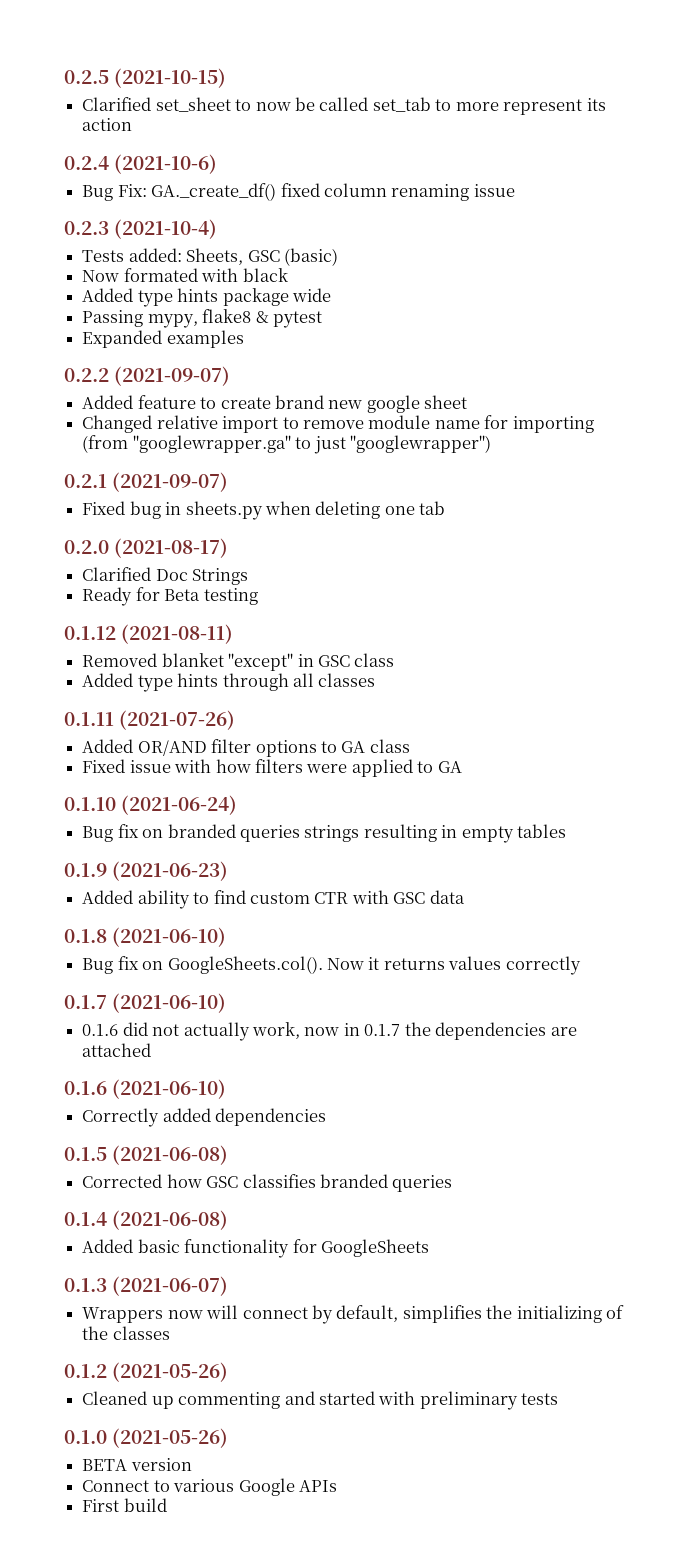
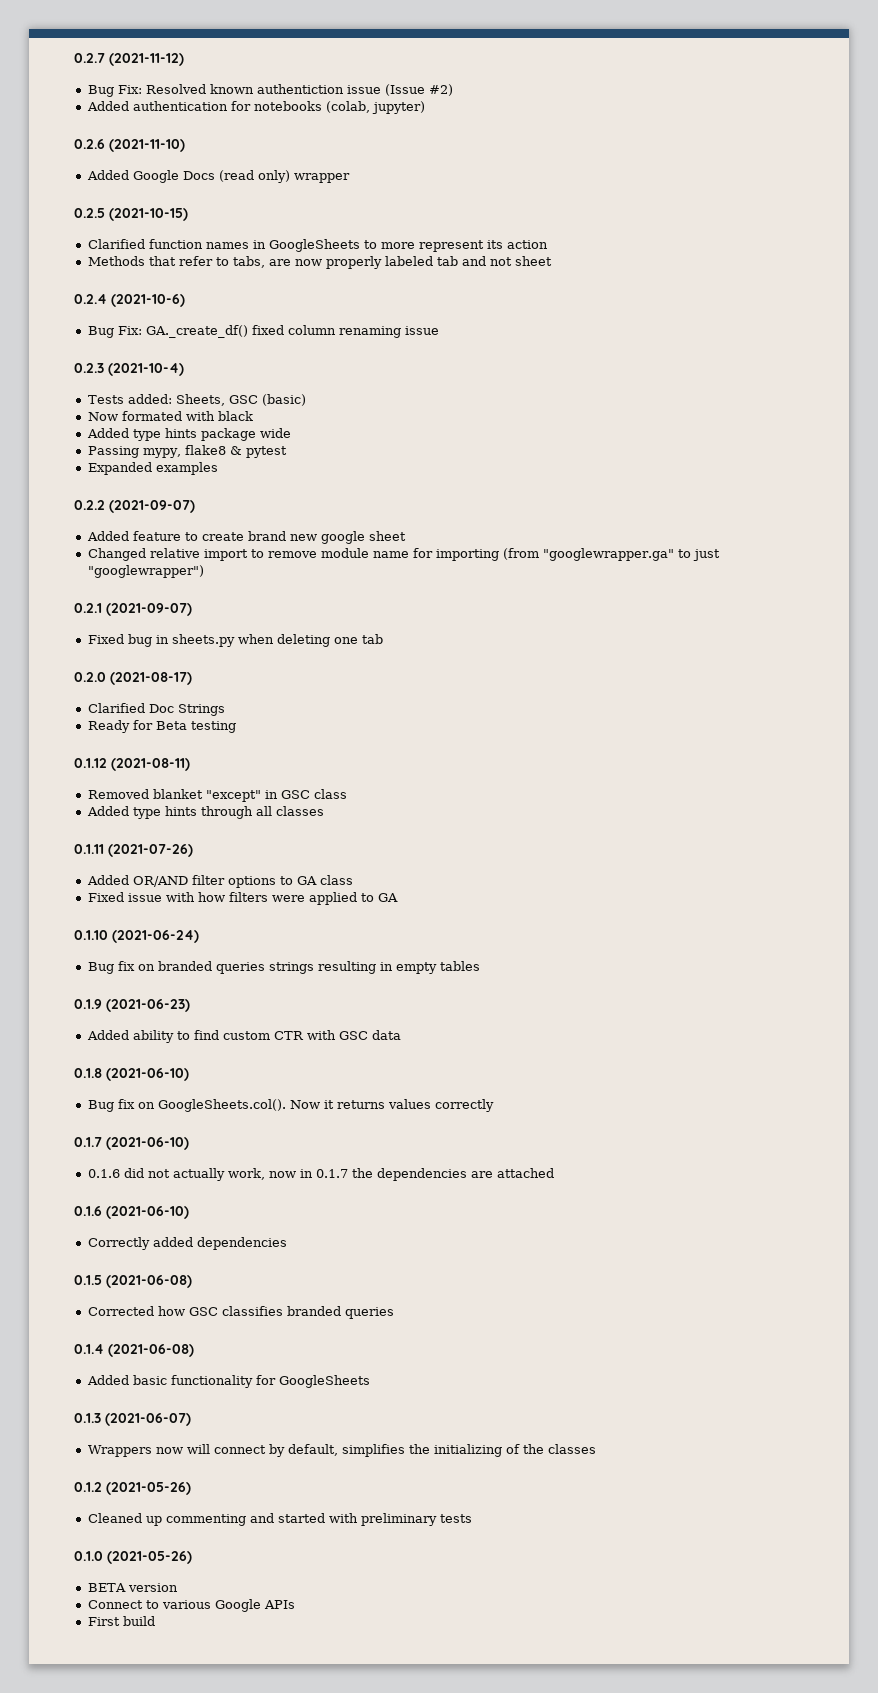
+ 0.2.7 (2021-11-12)
+ Bug Fix: Resolved known authentiction issue (Issue #2)
+ Added authentication for notebooks (colab, jupyter)
+ 0.2.6 (2021-11-10)
+ Added Google Docs (read only) wrapper
  0.2.5 (2021-10-15)
- Clarified set_sheet to now be called set_tab to more represent its action
+ Clarified function names in GoogleSheets to more represent its action
+ Methods that refer to tabs, are now properly labeled tab and not sheet

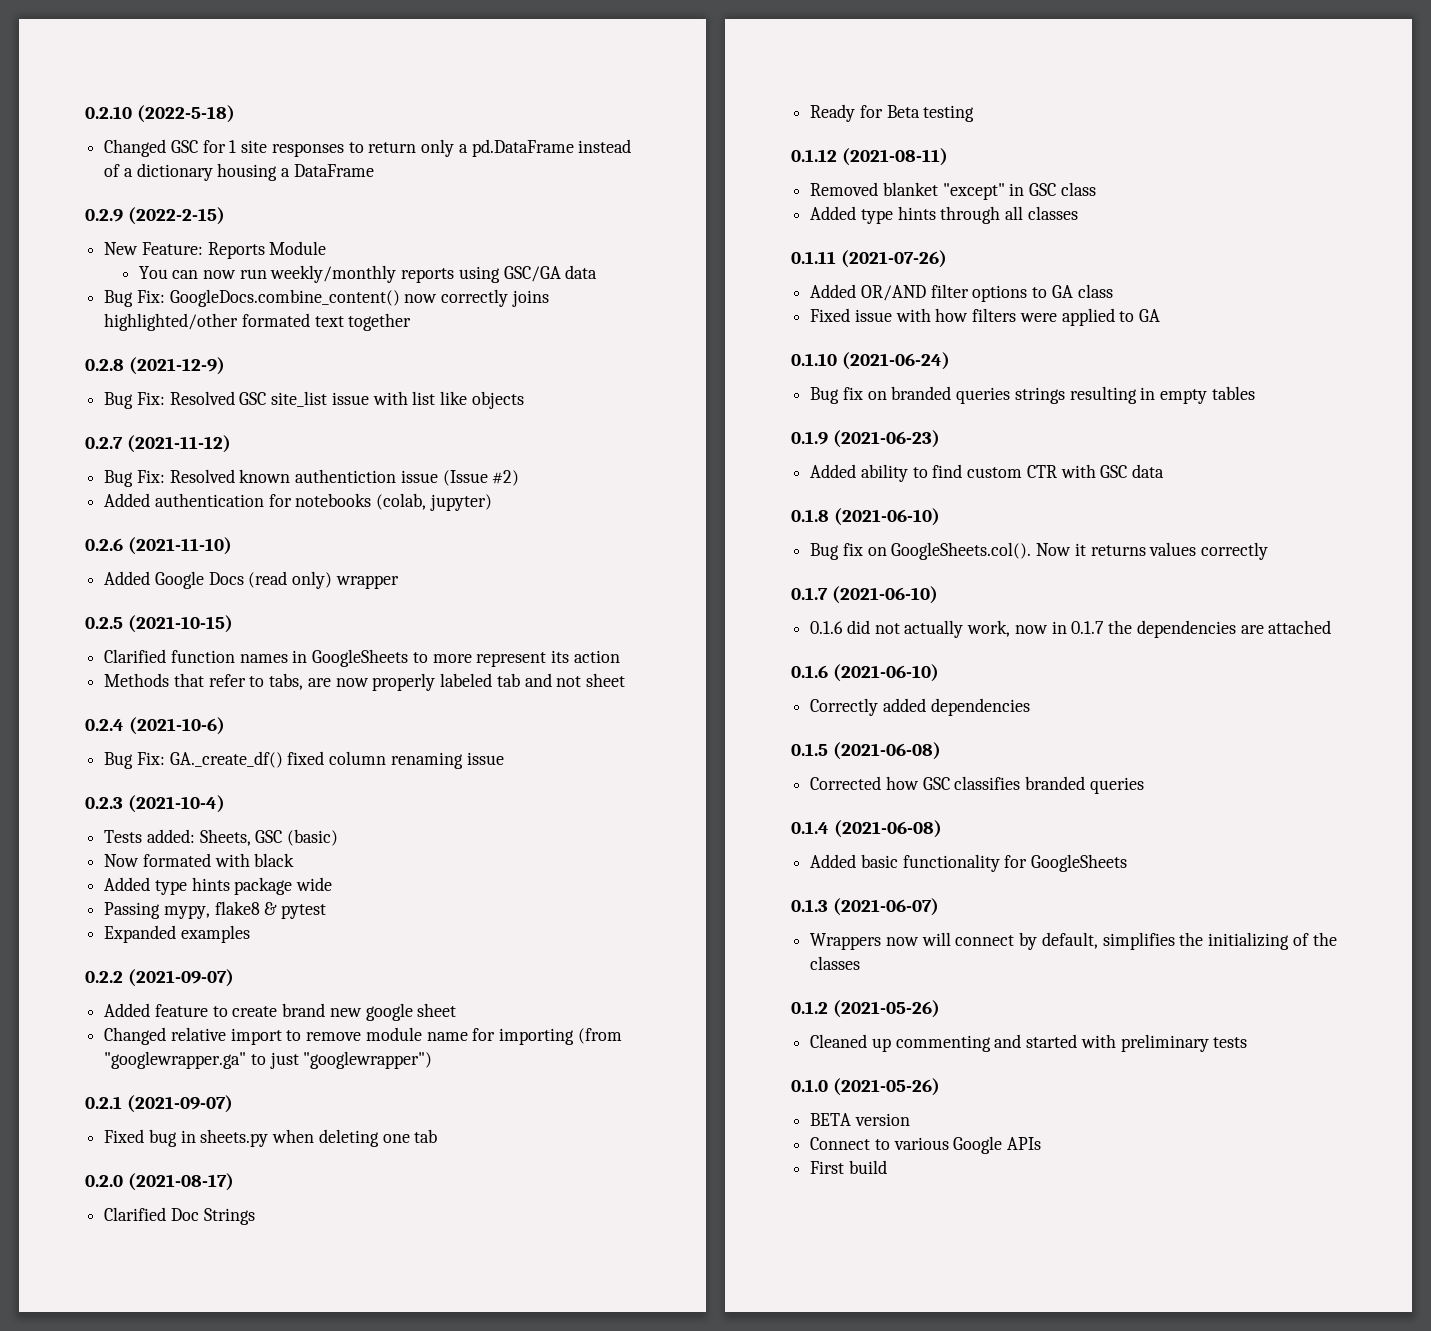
+ 0.2.10 (2022-5-18)
+ Changed GSC for 1 site responses to return only a pd.DataFrame instead of a dictionary housing a DataFrame
+ 0.2.9 (2022-2-15)
+ New Feature: Reports Module
+ You can now run weekly/monthly reports using GSC/GA data
+ Bug Fix: GoogleDocs.combine_content() now correctly joins highlighted/other formated text together
+ 0.2.8 (2021-12-9)
+ Bug Fix: Resolved GSC site_list issue with list like objects

